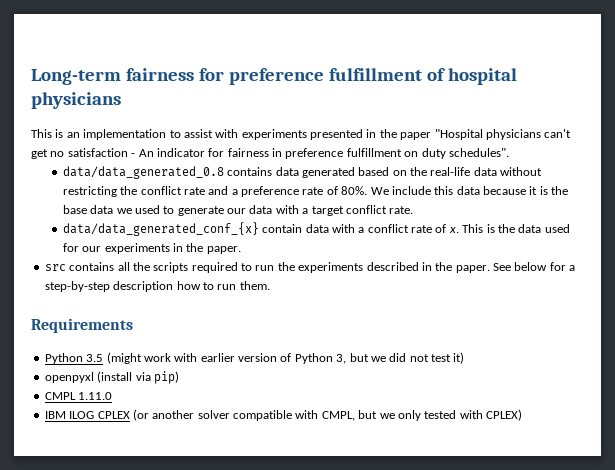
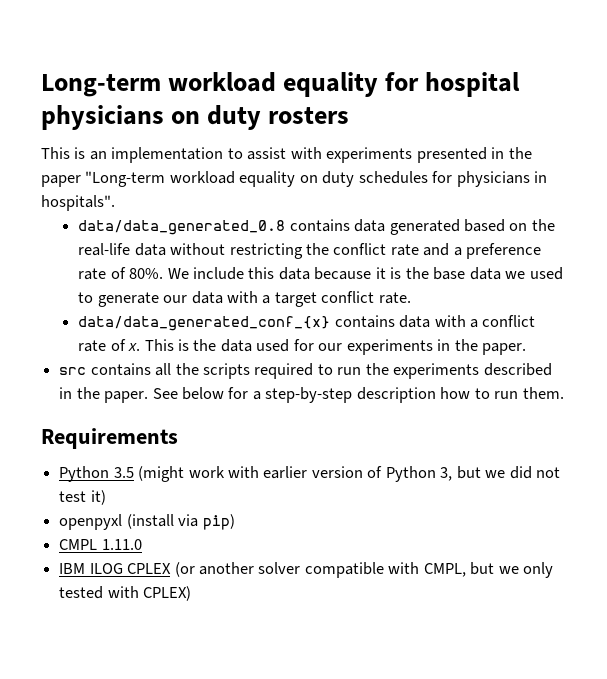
- Long-term fairness for preference fulfillment of hospital physicians
+ Long-term workload equality for hospital physicians on duty rosters
- This is an implementation to assist with experiments presented in the paper "Hospital physicians can't get no satisfaction - An indicator for fairness in preference fulfillment on duty schedules".
+ This is an implementation to assist with experiments presented in the paper "Long-term workload equality on duty schedules for physicians in hospitals".
- data/data_generated_conf_{x} contain data with a conflict rate of x.
+ data/data_generated_conf_{x} contains data with a conflict rate of x.

